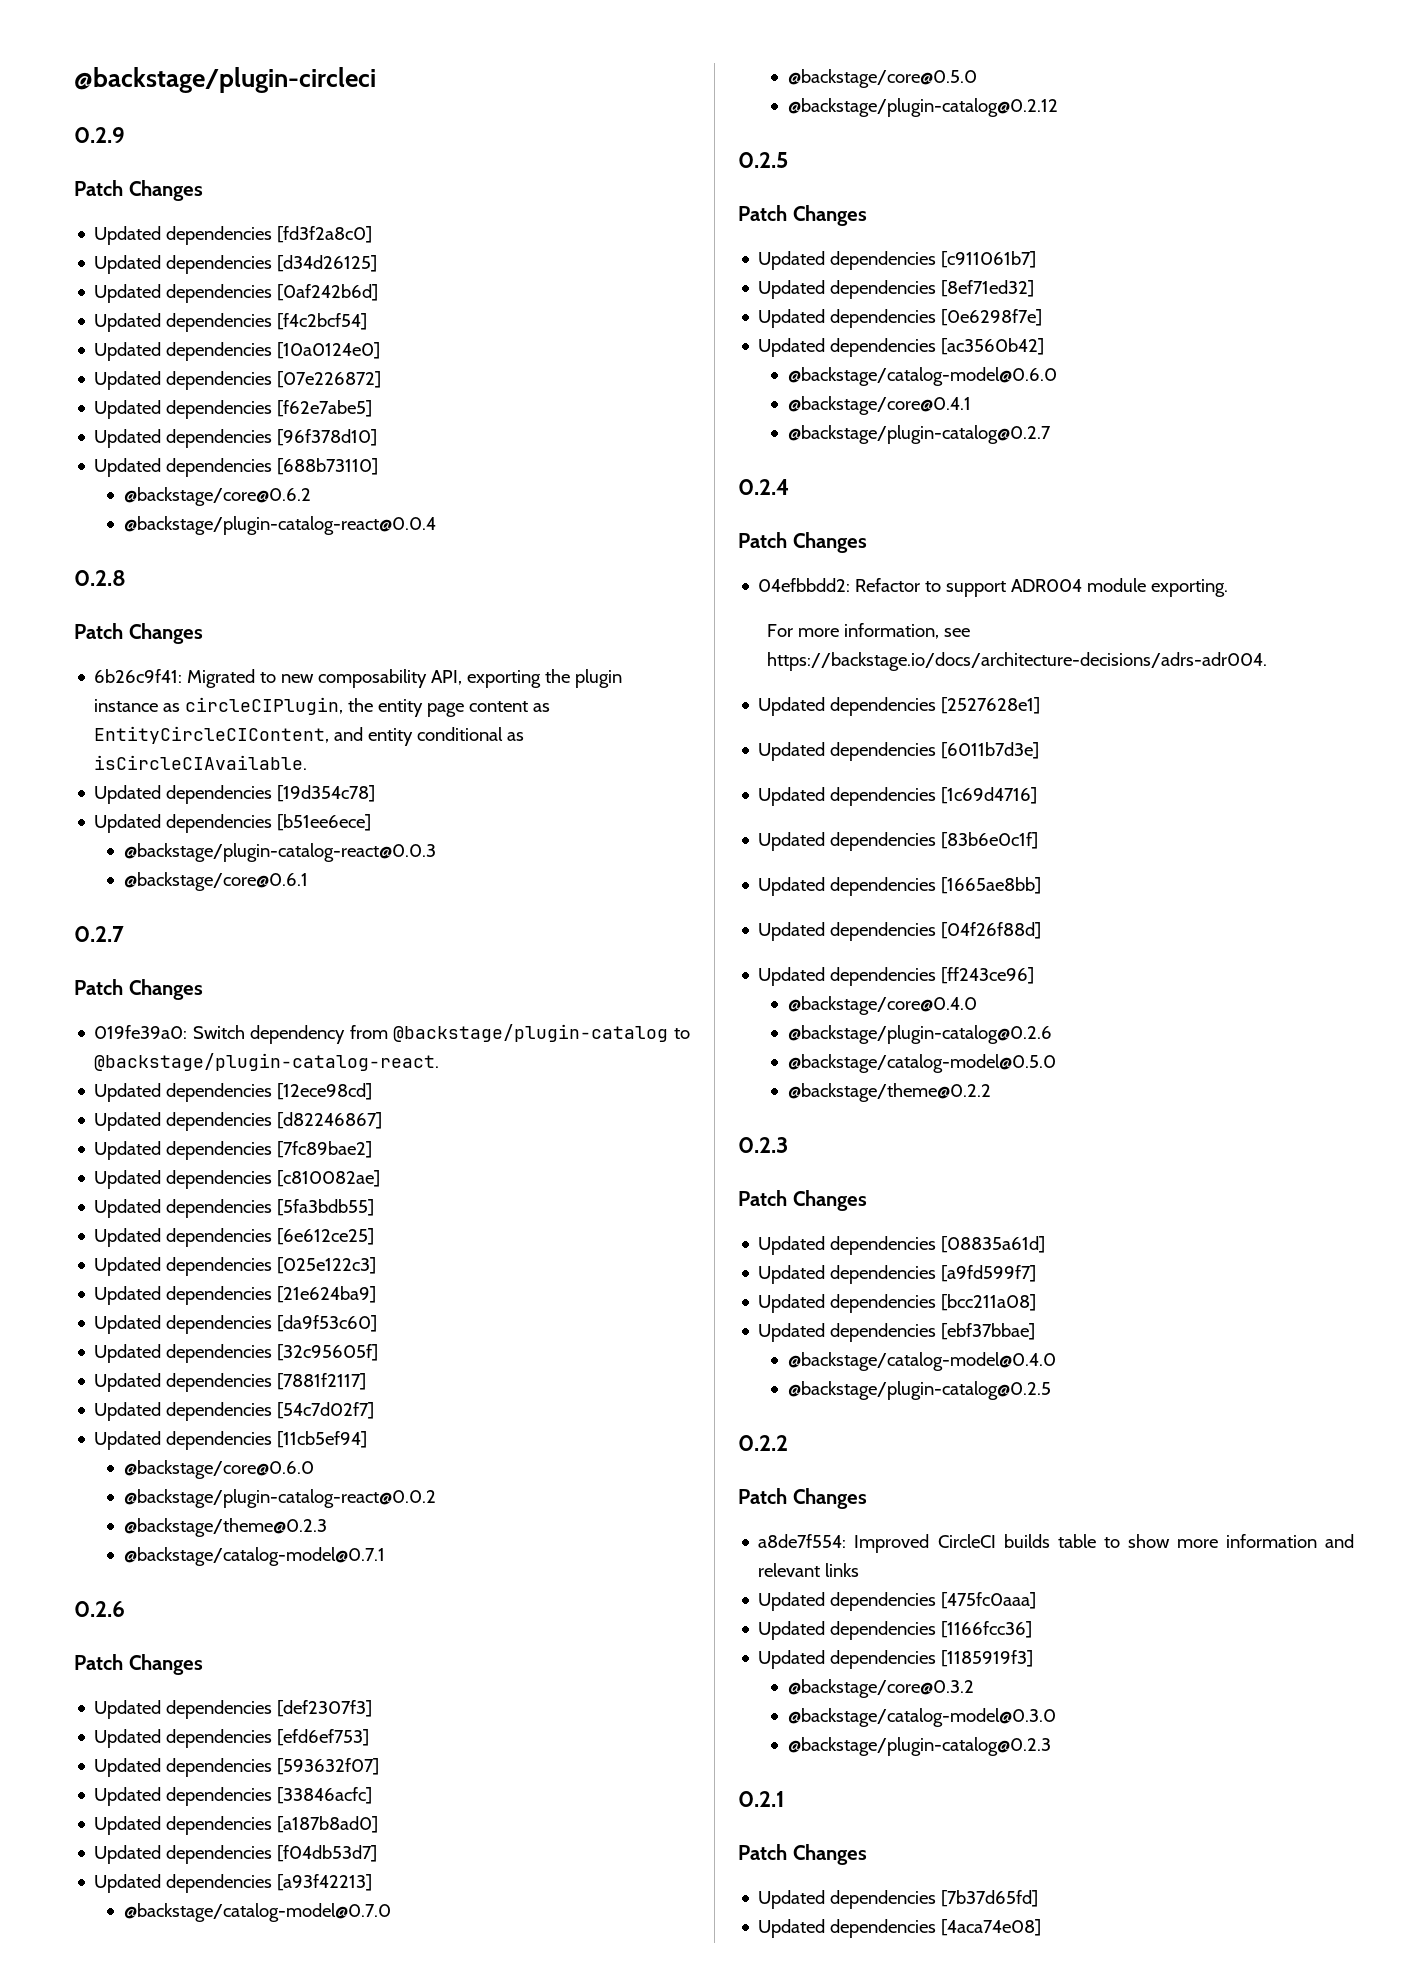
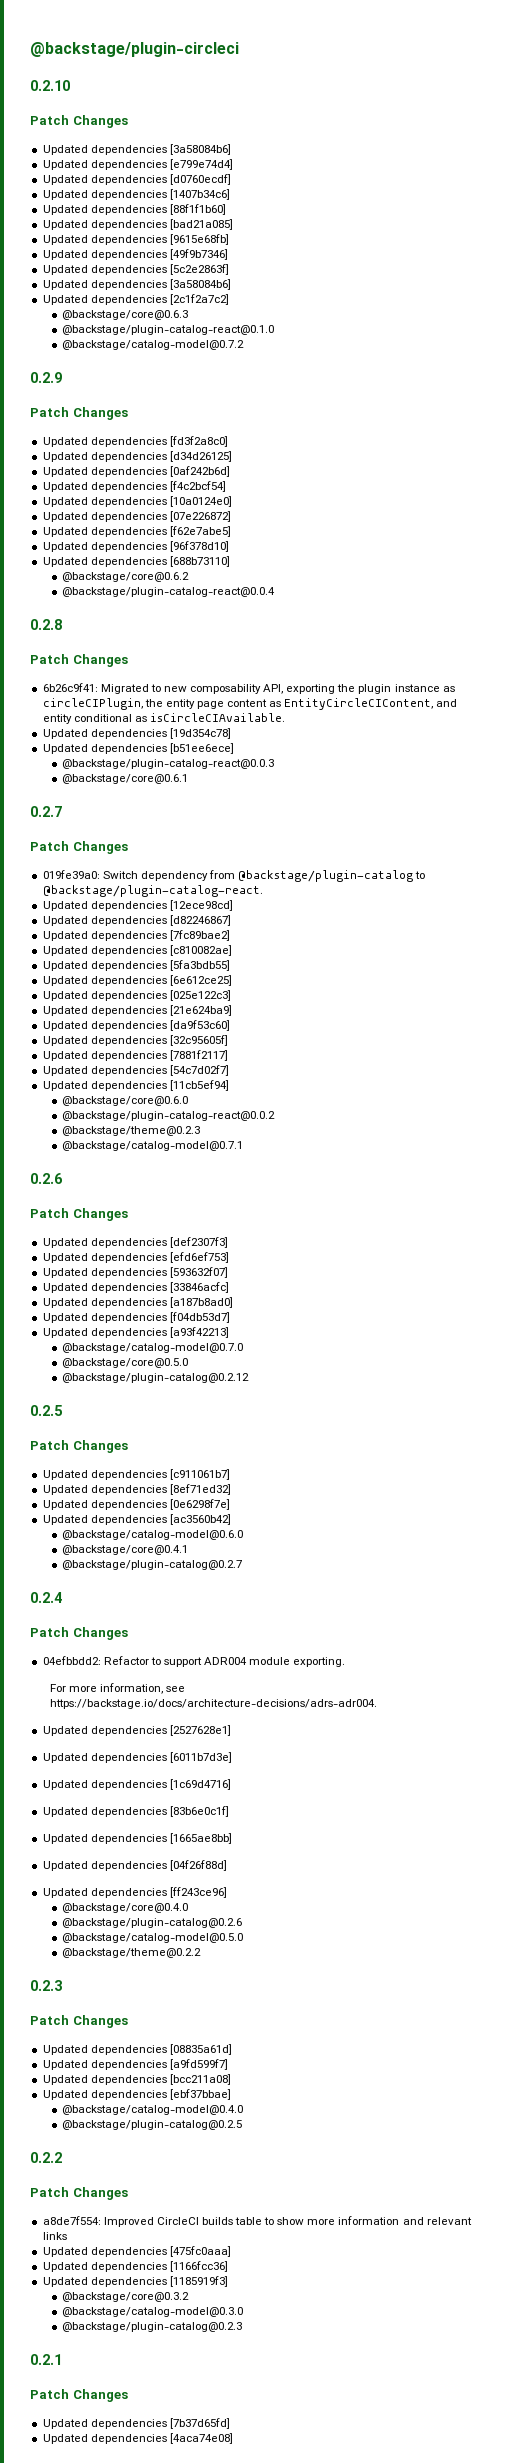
+ 0.2.10
+ Patch Changes
+ Updated dependencies [3a58084b6]
+ Updated dependencies [e799e74d4]
+ Updated dependencies [d0760ecdf]
+ Updated dependencies [1407b34c6]
+ Updated dependencies [88f1f1b60]
+ Updated dependencies [bad21a085]
+ Updated dependencies [9615e68fb]
+ Updated dependencies [49f9b7346]
+ Updated dependencies [5c2e2863f]
+ Updated dependencies [3a58084b6]
+ Updated dependencies [2c1f2a7c2]
+ @backstage/core@0.6.3
+ @backstage/plugin-catalog-react@0.1.0
+ @backstage/catalog-model@0.7.2

